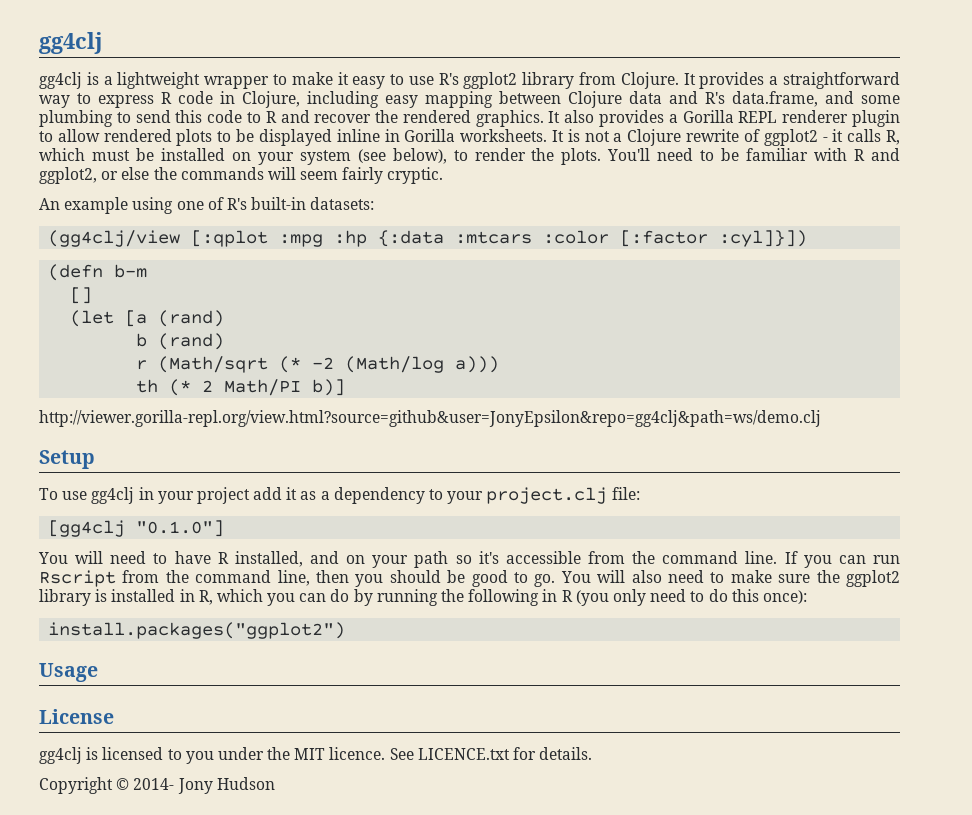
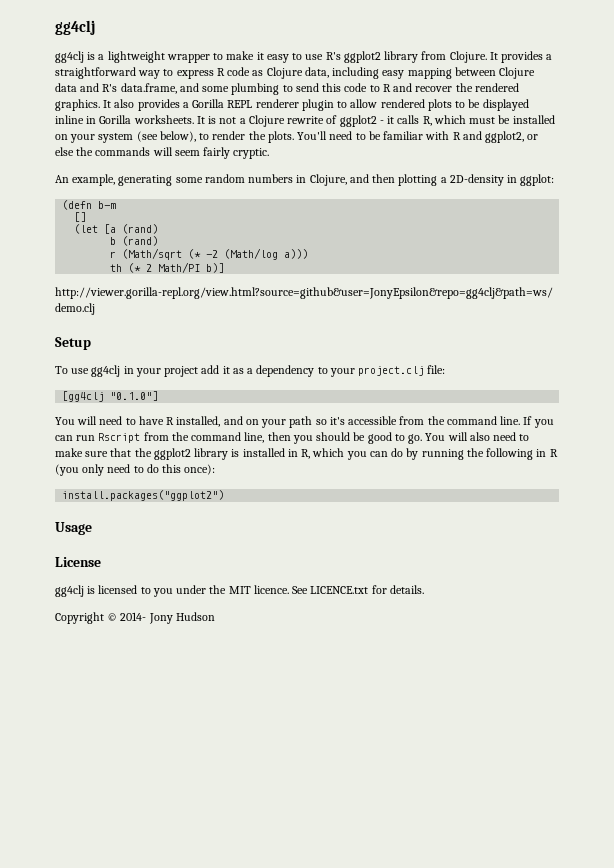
- It provides a straightforward way to express R code in Clojure, including easy mapping between Clojure data and R's data.frame, and some plumbing to send this code to R and recover the rendered graphics.
+ It provides a straightforward way to express R code as Clojure data, including easy mapping between Clojure data and R's data.frame, and some plumbing to send this code to R and recover the rendered graphics.
- An example using one of R's built-in datasets:
- (gg4clj/view [:qplot :mpg :hp {:data :mtcars :color [:factor :cyl]}])
+ An example, generating some random numbers in Clojure, and then plotting a 2D-density in ggplot:
- You will also need to make sure the ggplot2 library is installed in R, which you can do by running the following in R (you only need to do this once):
+ You will also need to make sure that the ggplot2 library is installed in R, which you can do by running the following in R (you only need to do this once):

